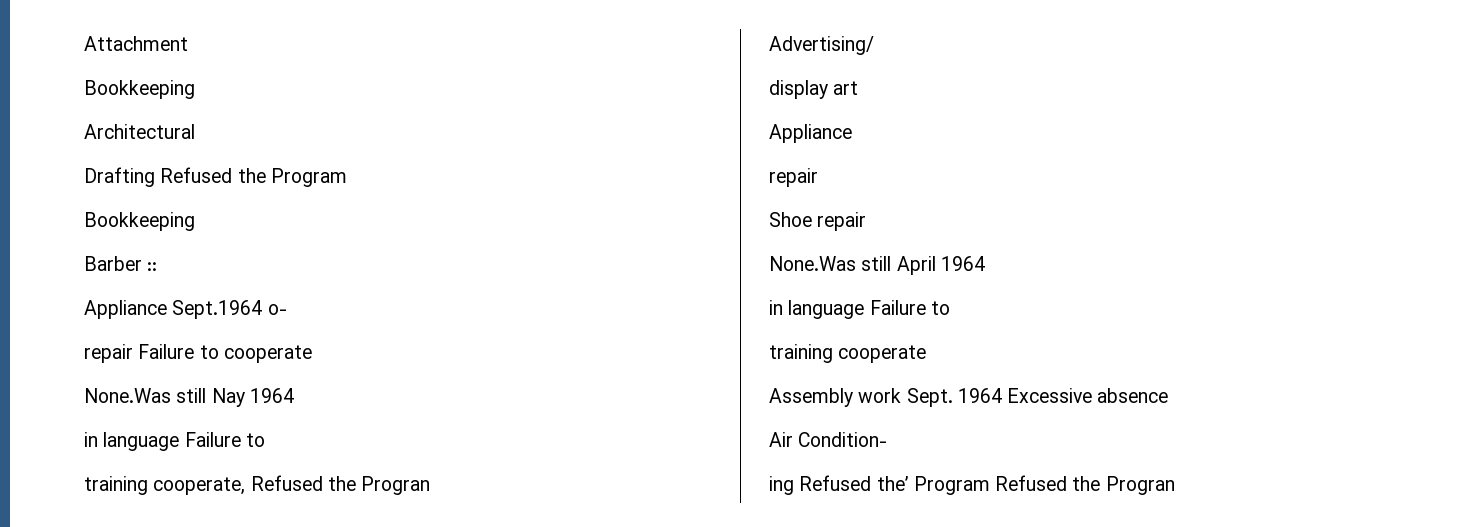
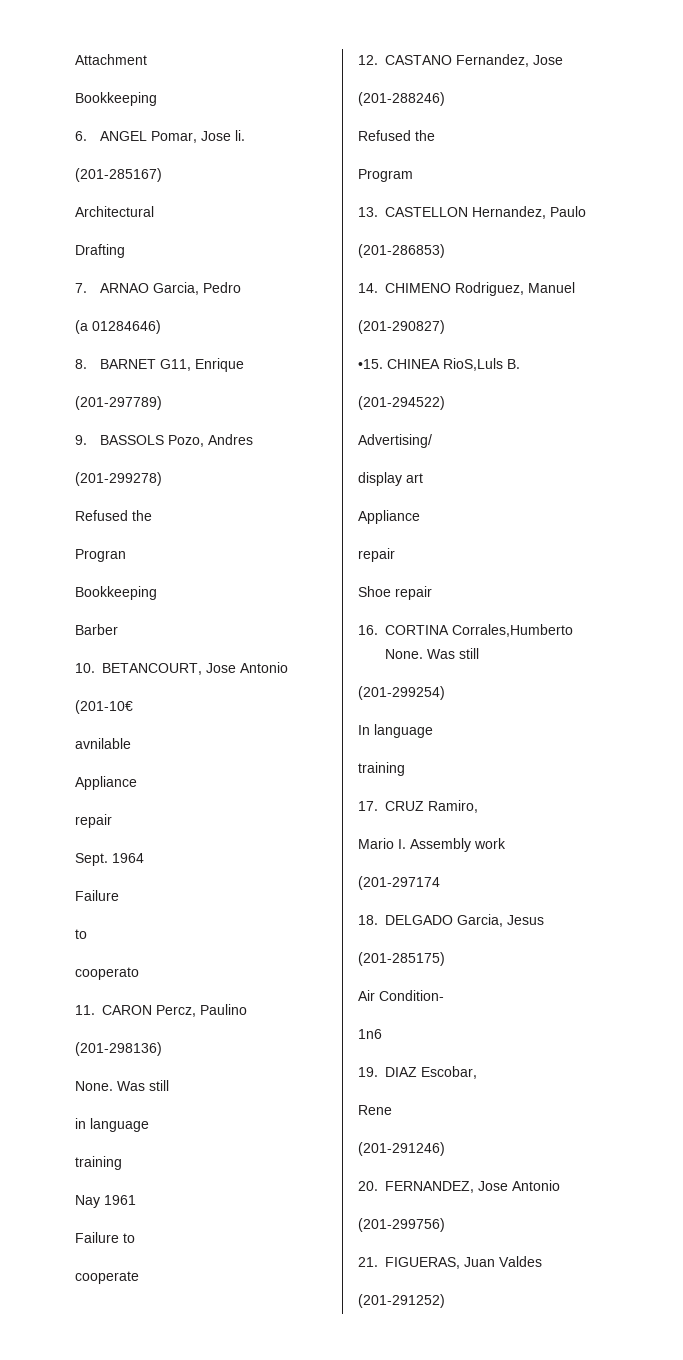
+ 6. ANGEL Pomar, Jose li.
+ (201-285167)
  Architectural
- Drafting Refused the Program
+ Drafting
+ 7. ARNAO Garcia, Pedro
+ (a 01284646)
+ 8. BARNET G11, Enrique
+ (201-297789)
+ 9. BASSOLS Pozo, Andres
+ (201-299278)
+ Refused the
+ Progran
- Barber ::
- Appliance Sept.1964 o-
- repair Failure to cooperate
- None.Was still Nay 1964
- in language Failure to
- training cooperate, Refused the Progran
+ Barber
+ 10. BETANCOURT, Jose Antonio
+ (201-10€
+ avnilable
+ Appliance
+ repair
+ Sept. 1964
+ Failure
+ to
+ cooperato
+ 11. CARON Percz, Paulino
+ (201-298136)
+ None. Was still
+ in language
+ training
+ Nay 1961
+ Failure to
+ cooperate
+ 12. CASTANO Fernandez, Jose
+ (201-288246)
+ Refused the
+ Program
+ 13. CASTELLON Hernandez, Paulo
+ (201-286853)
+ 14. CHIMENO Rodriguez, Manuel
+ (201-290827)
+ •15. CHINEA RioS,Luls B.
+ (201-294522)
- None.Was still April 1964
- in language Failure to
- training cooperate
- Assembly work Sept. 1964 Excessive absence
+ 16. CORTINA Corrales,Humberto None. Was still
+ (201-299254)
+ In language
+ training
+ 17. CRUZ Ramiro,
+ Mario I. Assembly work
+ (201-297174
+ 18. DELGADO Garcia, Jesus
+ (201-285175)
  Air Condition-
- ing Refused the’ Program Refused the Progran
+ 1n6
+ 19. DIAZ Escobar,
+ Rene
+ (201-291246)
+ 20. FERNANDEZ, Jose Antonio
+ (201-299756)
+ 21. FIGUERAS, Juan Valdes
+ (201-291252)

